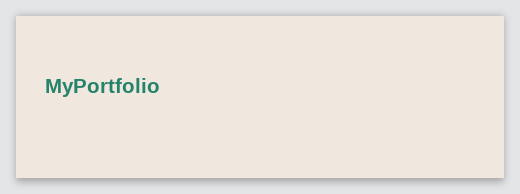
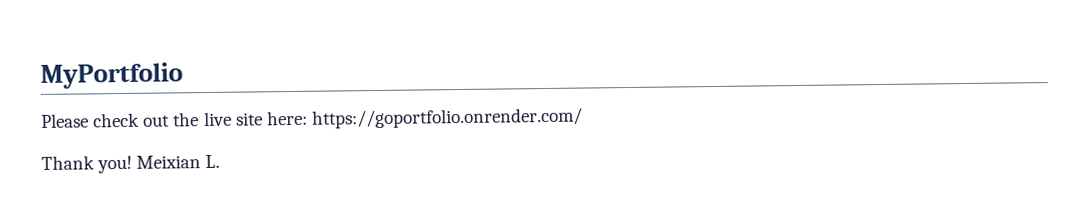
+ Please check out the live site here: https://goportfolio.onrender.com/
+ Thank you! Meixian L.

